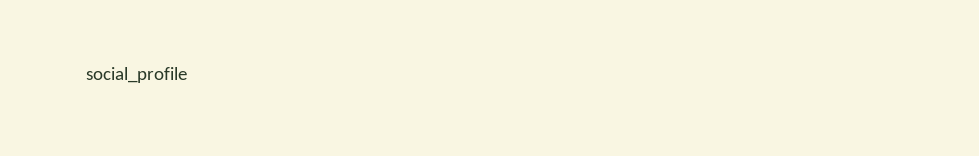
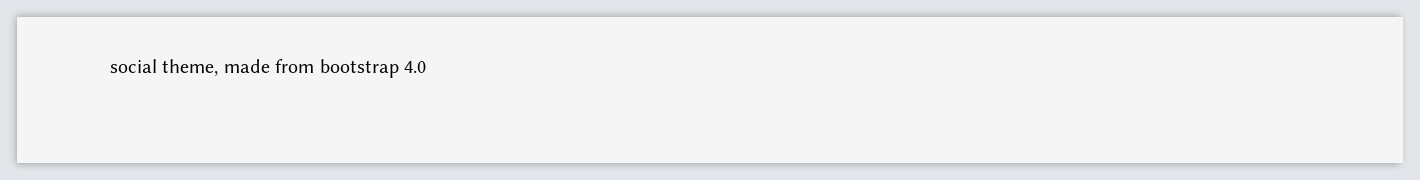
- social_profile
+ social theme, made from bootstrap 4.0

